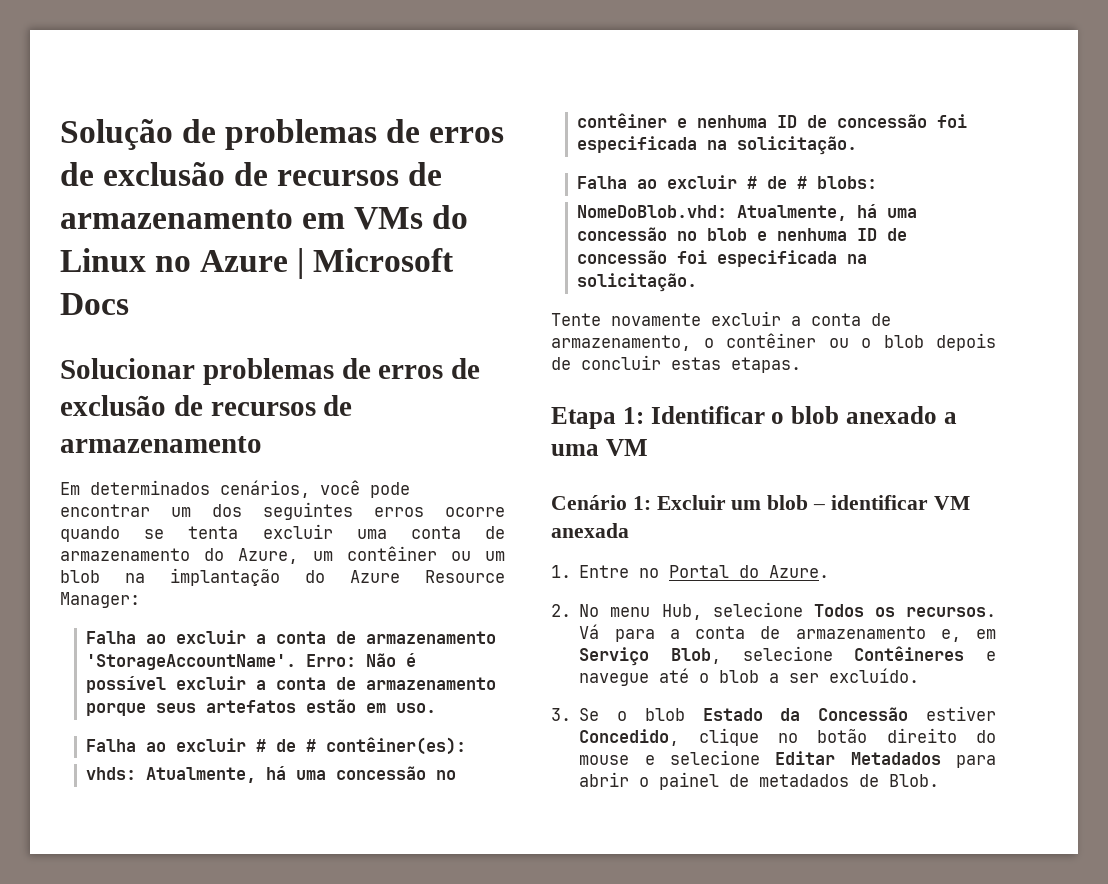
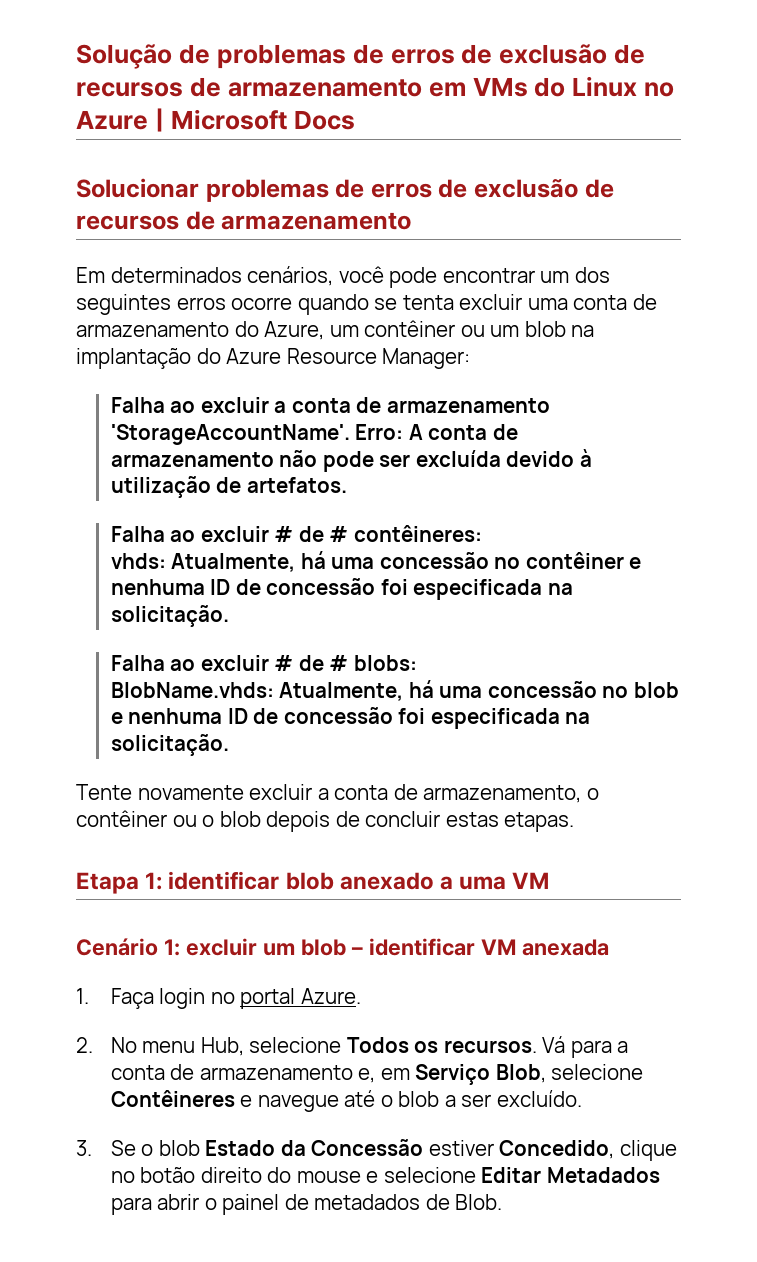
- Erro: Não é possível excluir a conta de armazenamento porque seus artefatos estão em uso.
- Falha ao excluir # de # contêiner(es):
+ Erro: A conta de armazenamento não pode ser excluída devido à utilização de artefatos.
+ Falha ao excluir # de # contêineres:
- NomeDoBlob.vhd: Atualmente, há uma concessão no blob e nenhuma ID de concessão foi especificada na solicitação.
+ BlobName.vhds: Atualmente, há uma concessão no blob e nenhuma ID de concessão foi especificada na solicitação.
- Etapa 1: Identificar o blob anexado a uma VM
+ Etapa 1: identificar blob anexado a uma VM
- Cenário 1: Excluir um blob – identificar VM anexada
+ Cenário 1: excluir um blob – identificar VM anexada
- 1. Entre no Portal do Azure.
+ 1. Faça login no portal Azure.

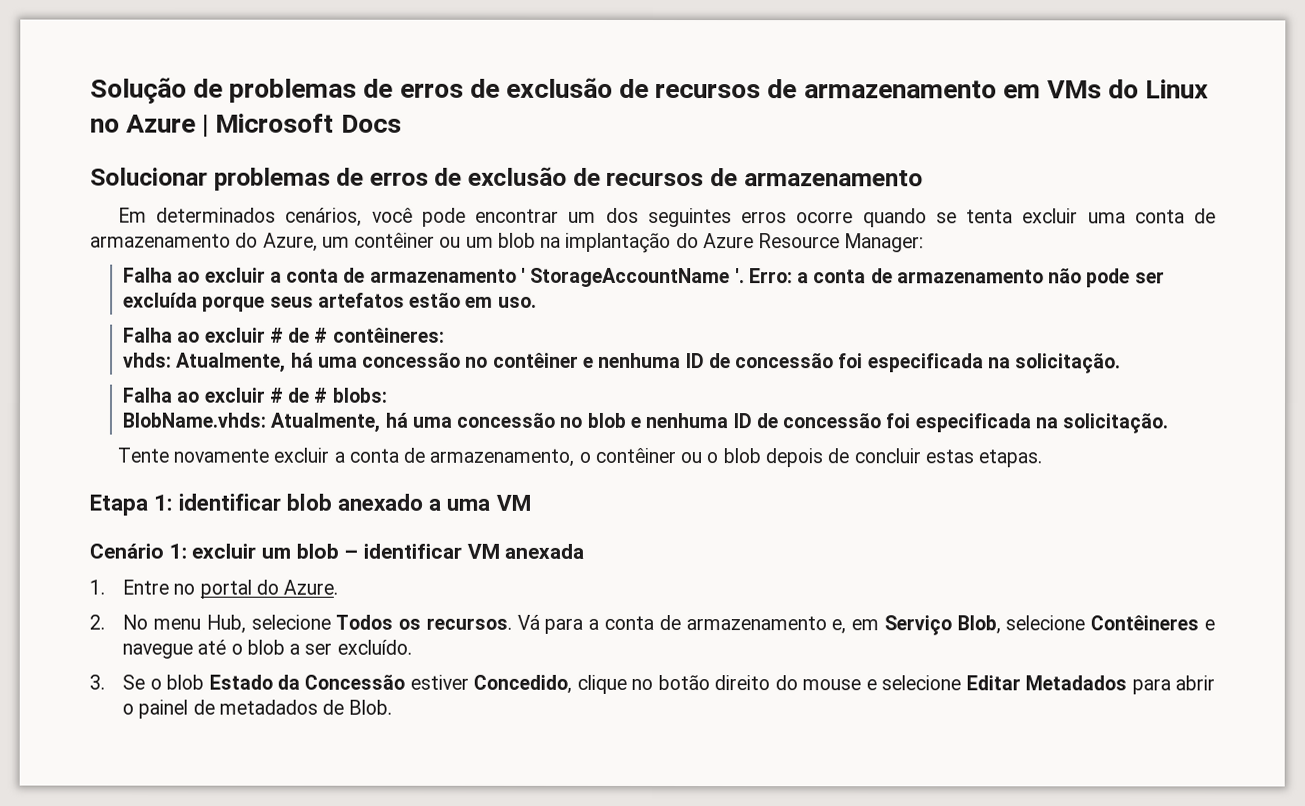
- Falha ao excluir a conta de armazenamento 'StorageAccountName'. Erro: A conta de armazenamento não pode ser excluída devido à utilização de artefatos.
+ Falha ao excluir a conta de armazenamento ' StorageAccountName '. Erro: a conta de armazenamento não pode ser excluída porque seus artefatos estão em uso.
- 1. Faça login no portal Azure.
+ 1. Entre no portal do Azure.

